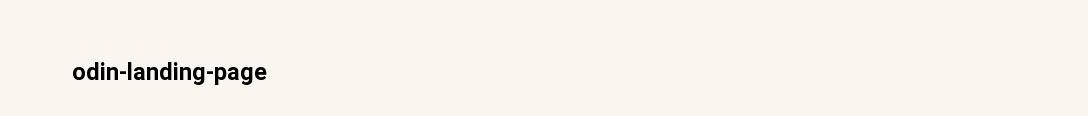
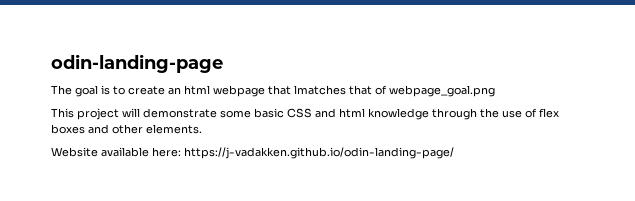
+ The goal is to create an html webpage that lmatches that of webpage_goal.png
+ This project will demonstrate some basic CSS and html knowledge through the use of flex boxes and other elements.
+ Website available here: https://j-vadakken.github.io/odin-landing-page/

